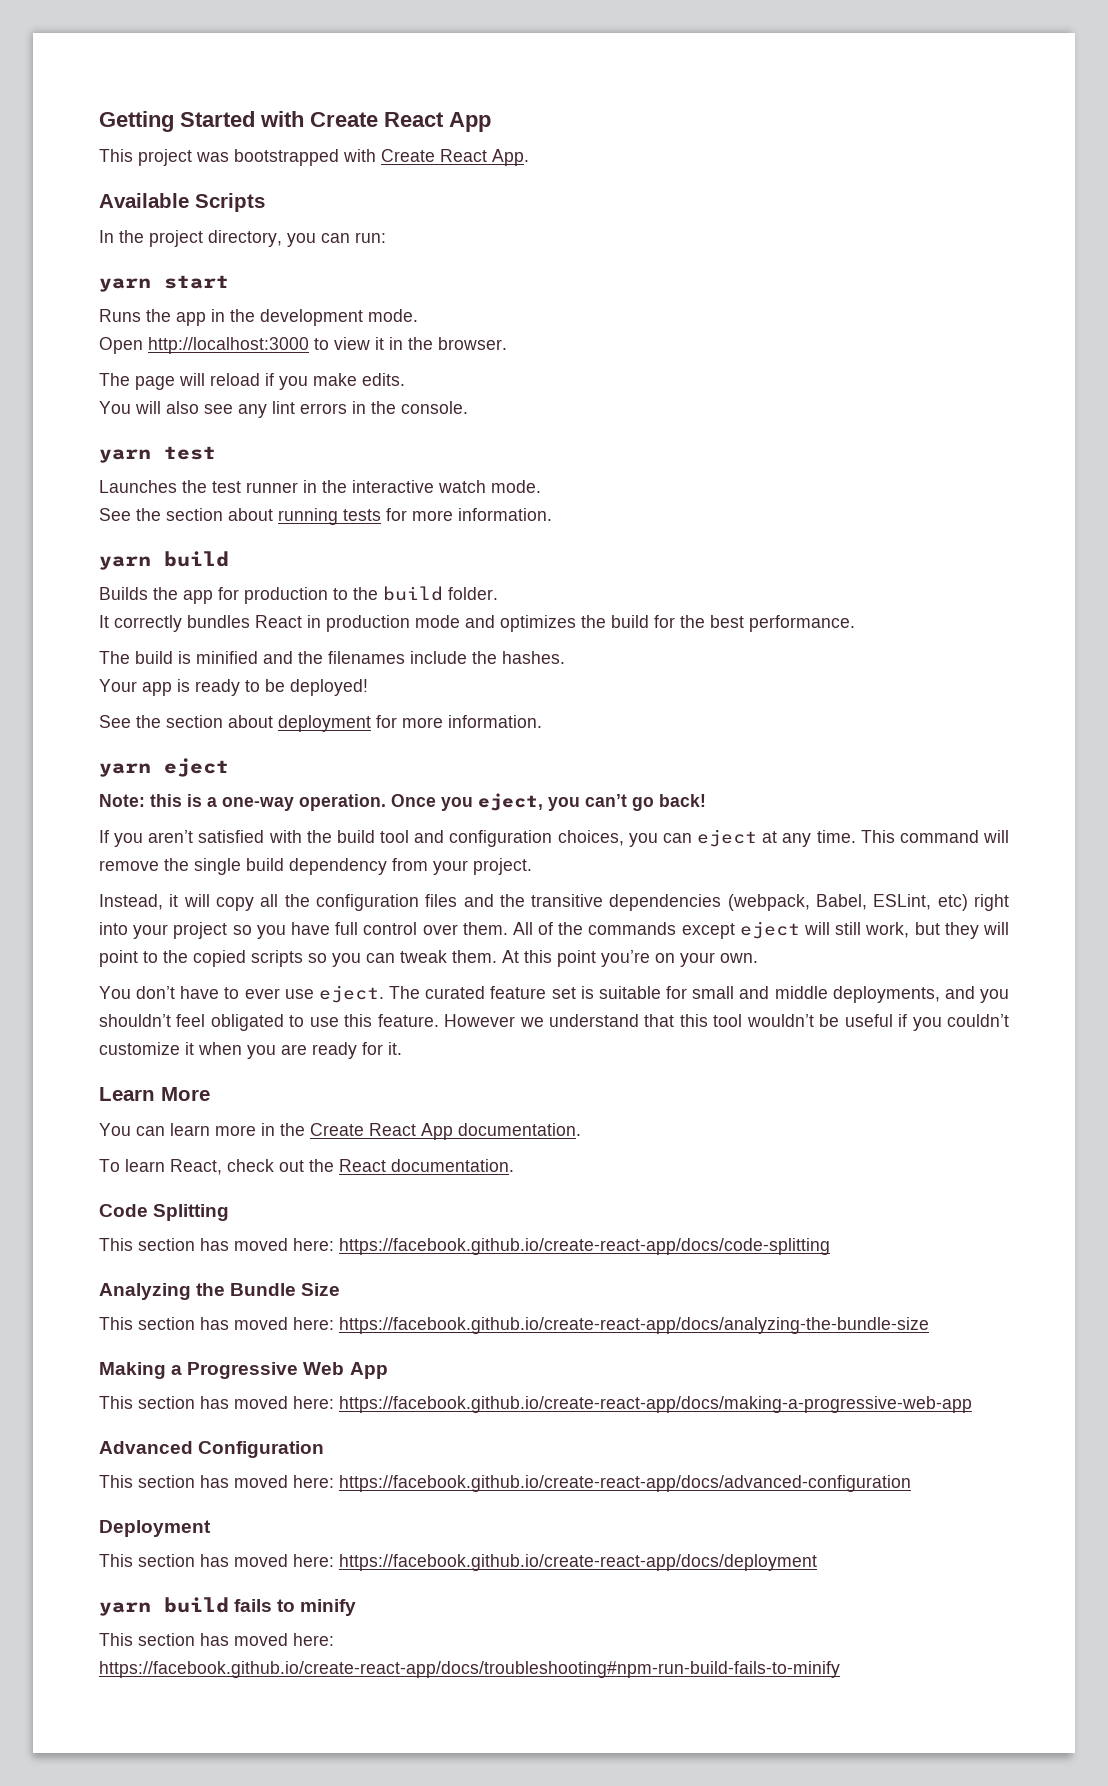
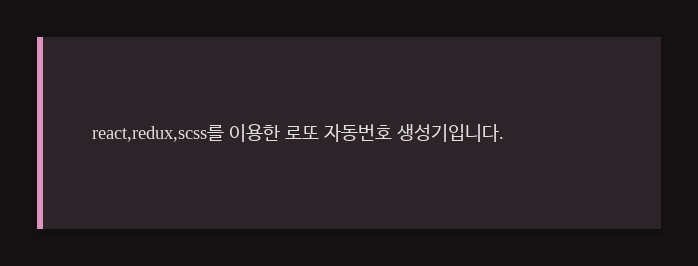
- Getting Started with Create React App
- This project was bootstrapped with Create React App.
- Available Scripts
- In the project directory, you can run:
- yarn start
- Runs the app in the development mode.
- Open http://localhost:3000 to view it in the browser.
- The page will reload if you make edits.
- You will also see any lint errors in the console.
- yarn test
- Launches the test runner in the interactive watch mode.
- See the section about running tests for more information.
- yarn build
- Builds the app for production to the build folder.
- It correctly bundles React in production mode and optimizes the build for the best performance.
- The build is minified and the filenames include the hashes.
- Your app is ready to be deployed!
- See the section about deployment for more information.
- yarn eject
- Note: this is a one-way operation. Once you eject, you can’t go back!
- If you aren’t satisfied with the build tool and configuration choices, you can eject at any time. This command will remove the single build dependency from your project.
- Instead, it will copy all the configuration files and the transitive dependencies (webpack, Babel, ESLint, etc) right into your project so you have full control over them. All of the commands except eject will still work, but they will point to the copied scripts so you can tweak them. At this point you’re on your own.
- You don’t have to ever use eject. The curated feature set is suitable for small and middle deployments, and you shouldn’t feel obligated to use this feature. However we understand that this tool wouldn’t be useful if you couldn’t customize it when you are ready for it.
- Learn More
- You can learn more in the Create React App documentation.
- To learn React, check out the React documentation.
- Code Splitting
- This section has moved here: https://facebook.github.io/create-react-app/docs/code-splitting
- Analyzing the Bundle Size
- This section has moved here: https://facebook.github.io/create-react-app/docs/analyzing-the-bundle-size
- Making a Progressive Web App
- This section has moved here: https://facebook.github.io/create-react-app/docs/making-a-progressive-web-app
- Advanced Configuration
- This section has moved here: https://facebook.github.io/create-react-app/docs/advanced-configuration
- Deployment
- This section has moved here: https://facebook.github.io/create-react-app/docs/deployment
- yarn build fails to minify
- This section has moved here: https://facebook.github.io/create-react-app/docs/troubleshooting#npm-run-build-fails-to-minify
+ react,redux,scss를 이용한 로또 자동번호 생성기입니다.

